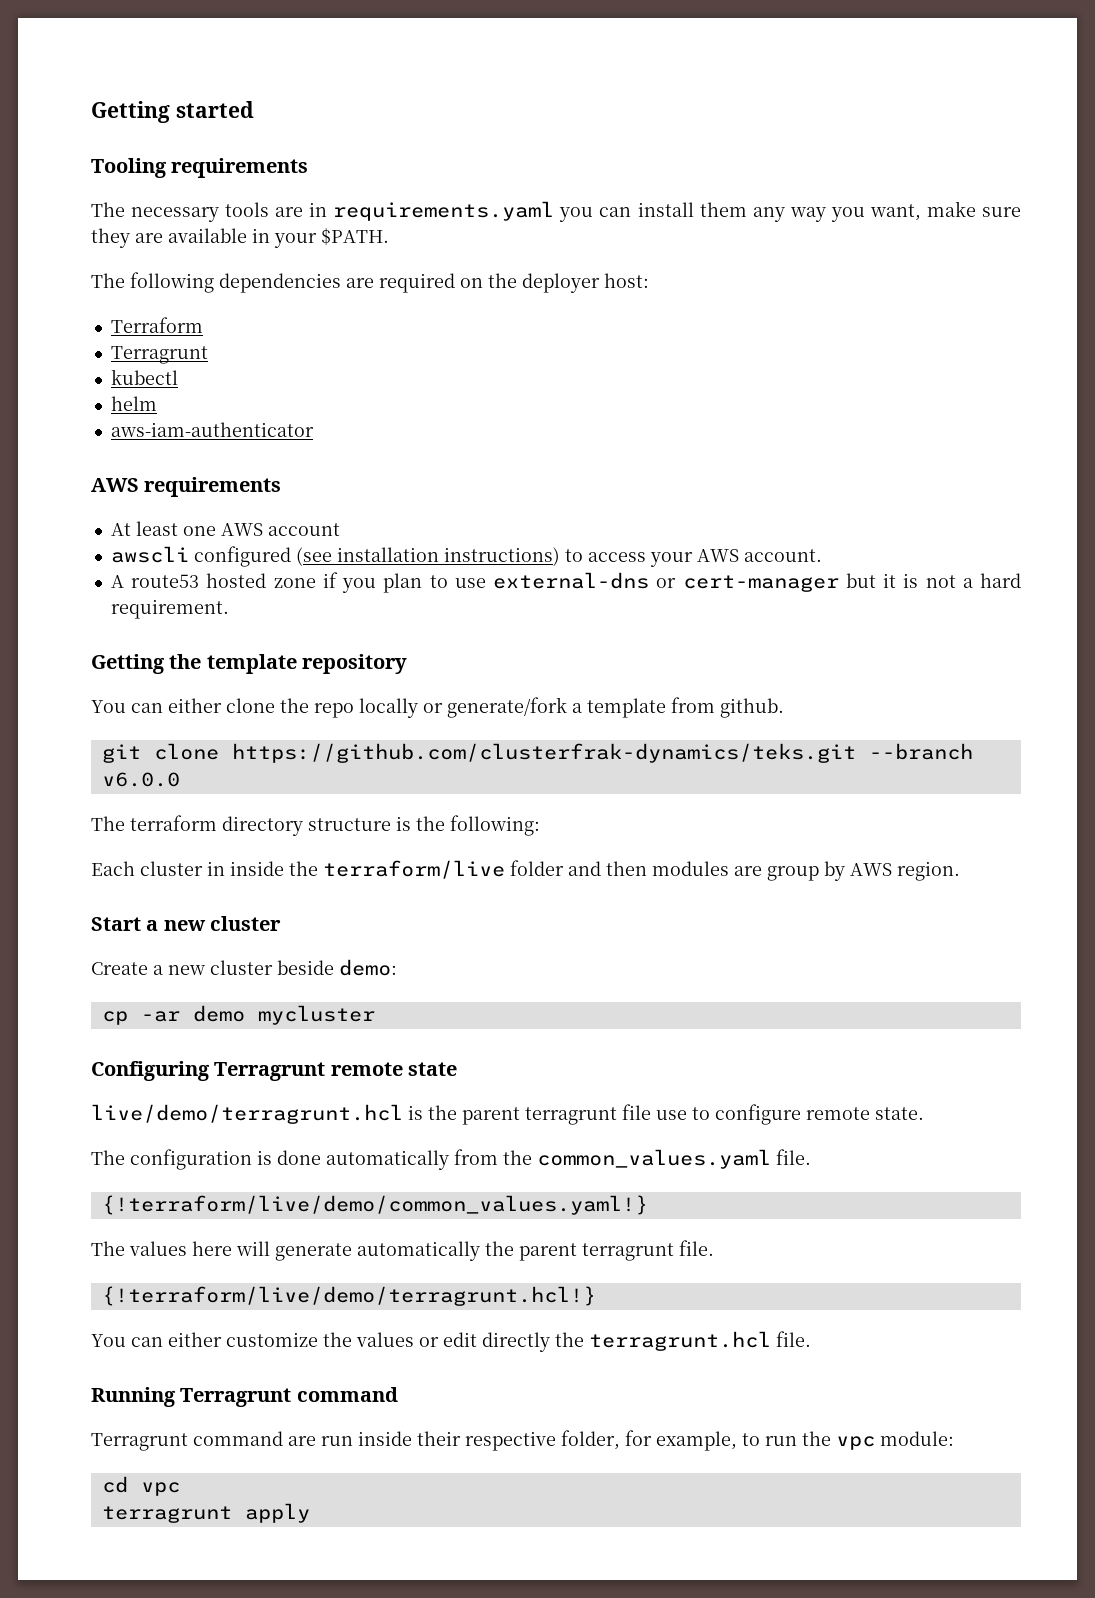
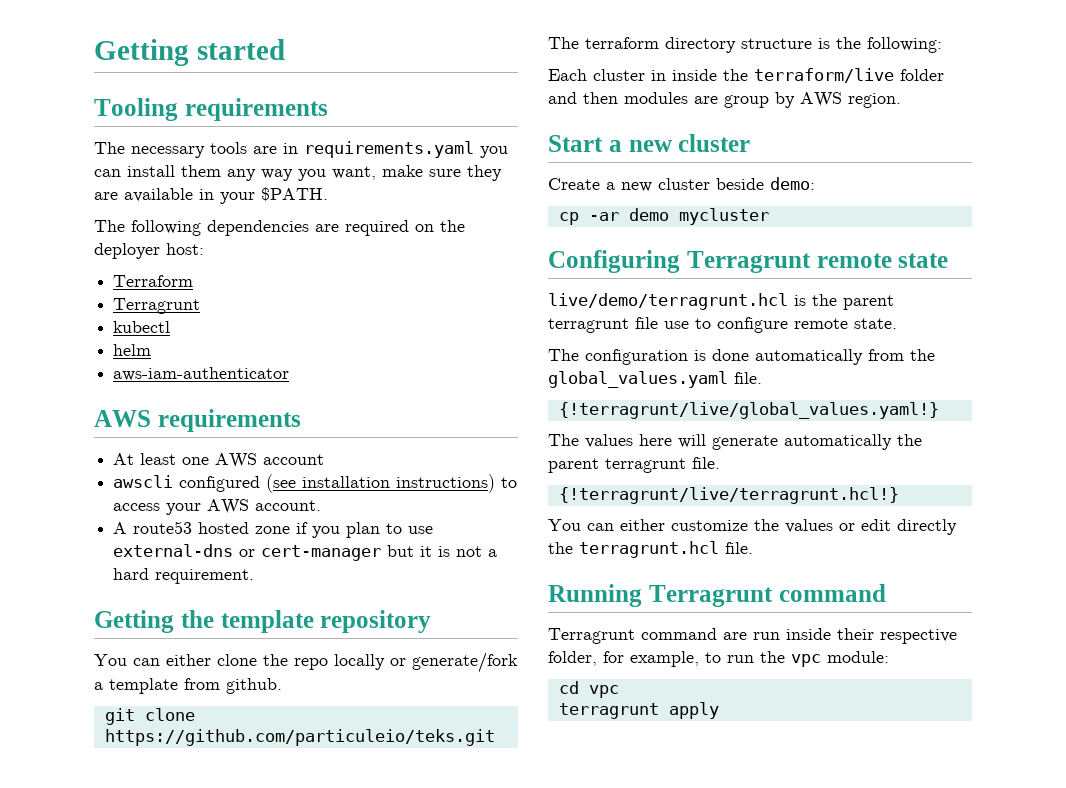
- git clone https://github.com/clusterfrak-dynamics/teks.git --branch v6.0.0
+ git clone https://github.com/particuleio/teks.git
- The configuration is done automatically from the common_values.yaml file.
- {!terraform/live/demo/common_values.yaml!}
+ The configuration is done automatically from the global_values.yaml file.
+ {!terragrunt/live/global_values.yaml!}
- {!terraform/live/demo/terragrunt.hcl!}
+ {!terragrunt/live/terragrunt.hcl!}

